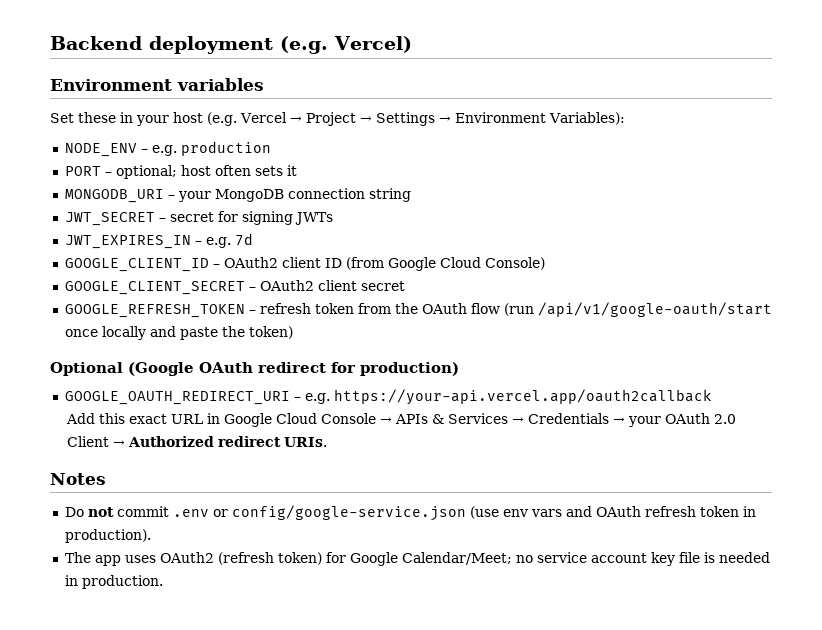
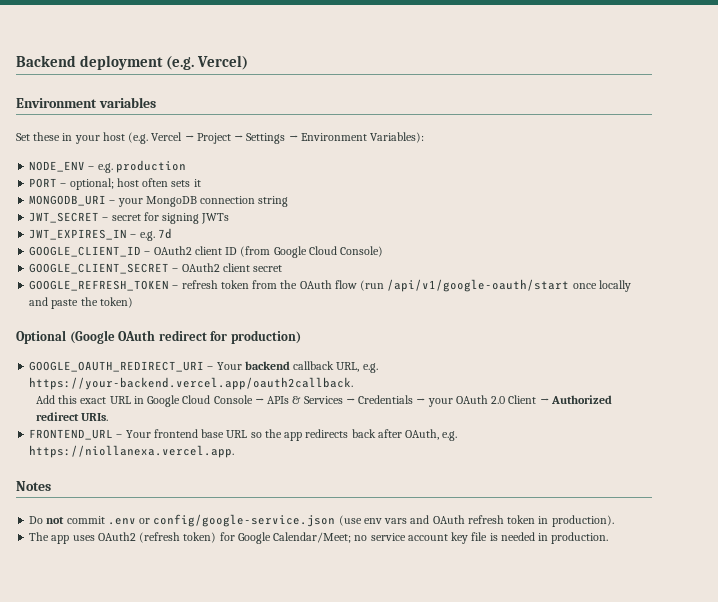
- GOOGLE_OAUTH_REDIRECT_URI – e.g. https://your-api.vercel.app/oauth2callback
+ GOOGLE_OAUTH_REDIRECT_URI – Your backend callback URL, e.g. https://your-backend.vercel.app/oauth2callback.
+ FRONTEND_URL – Your frontend base URL so the app redirects back after OAuth, e.g. https://niollanexa.vercel.app.

